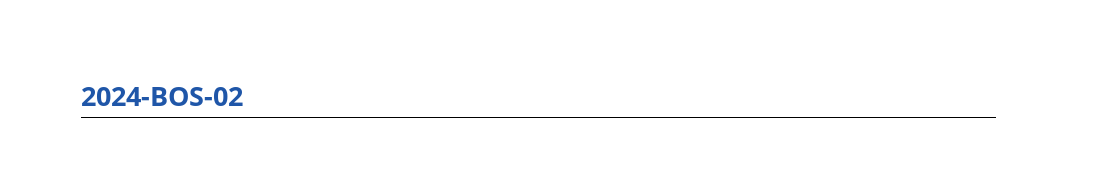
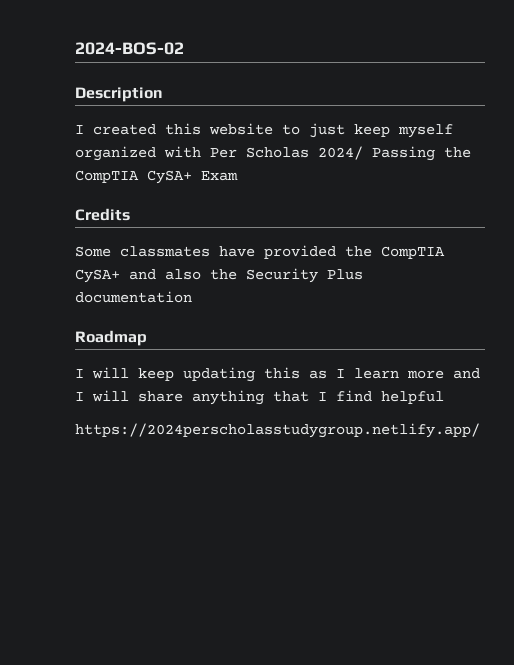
+ Description
+ I created this website to just keep myself organized with Per Scholas 2024/ Passing the CompTIA CySA+ Exam
+ Credits
+ Some classmates have provided the CompTIA CySA+ and also the Security Plus documentation
+ Roadmap
+ I will keep updating this as I learn more and I will share anything that I find helpful
+ https://2024perscholasstudygroup.netlify.app/

